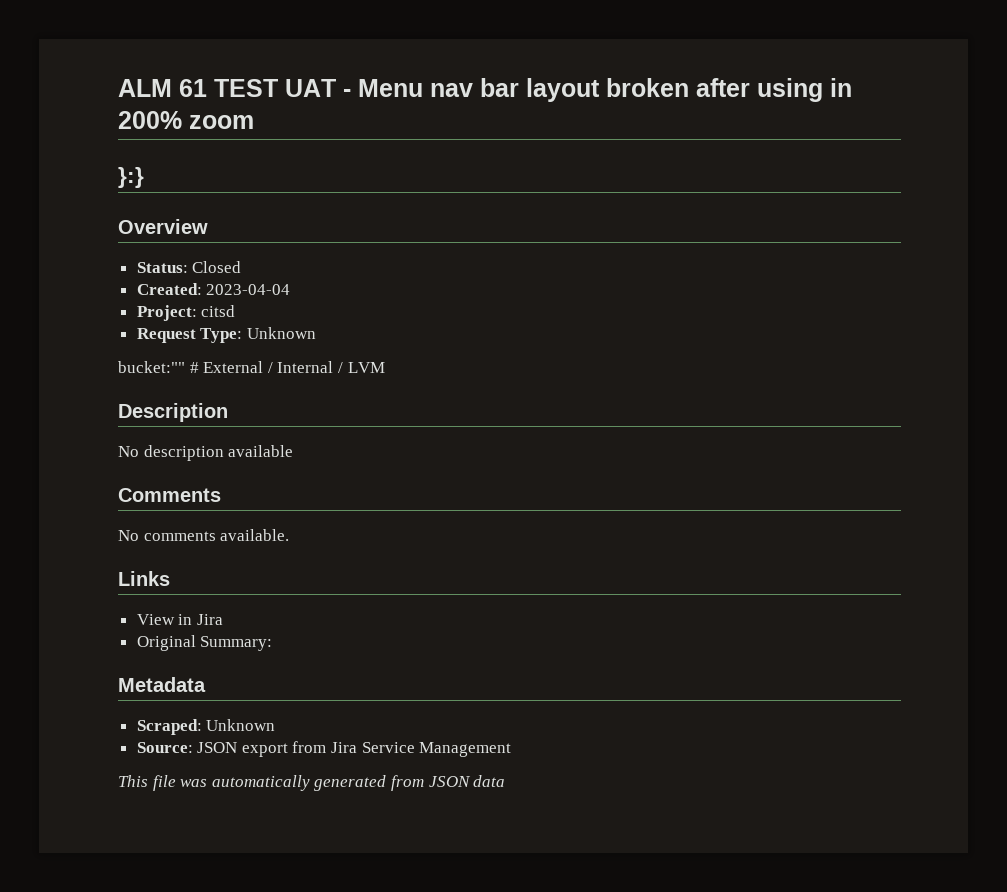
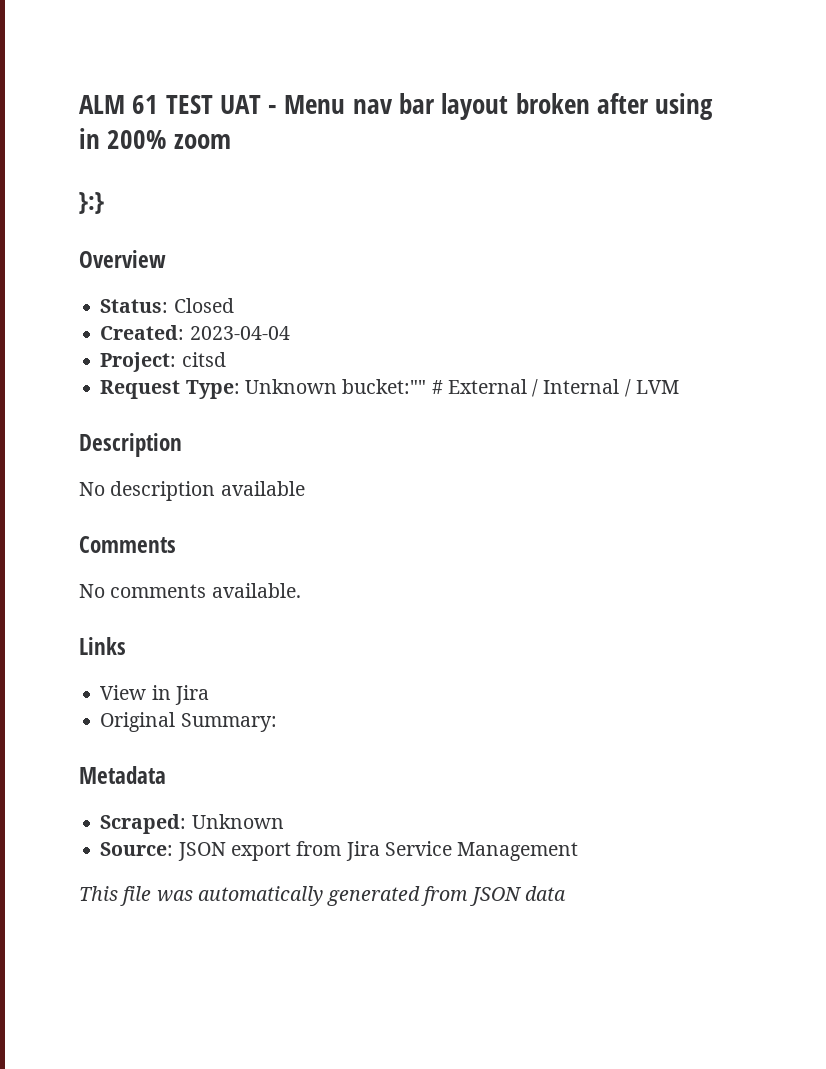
- Request Type: Unknown
- bucket:"" # External / Internal / LVM
+ Request Type: Unknown bucket:"" # External / Internal / LVM

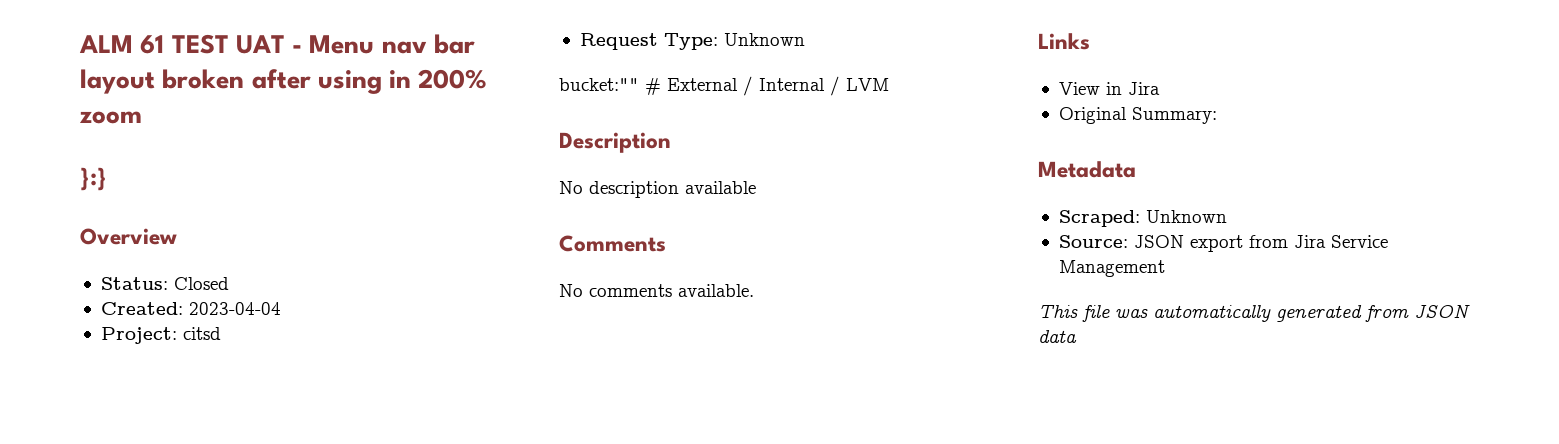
- Request Type: Unknown bucket:"" # External / Internal / LVM
+ Request Type: Unknown
+ bucket:"" # External / Internal / LVM

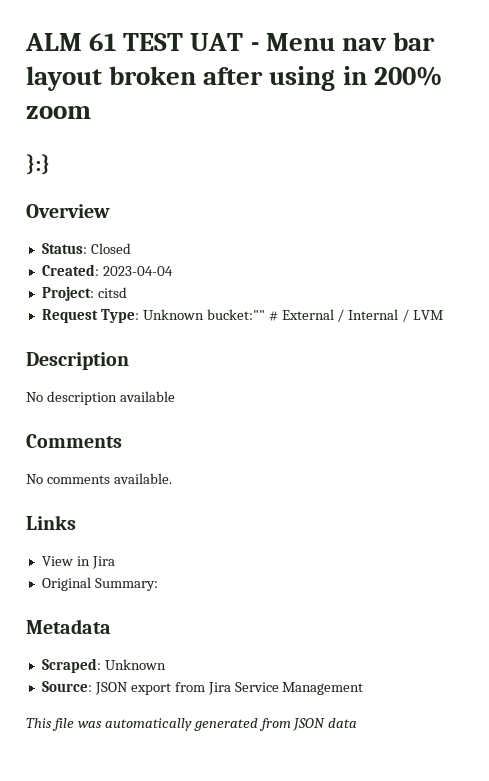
- Request Type: Unknown
- bucket:"" # External / Internal / LVM
+ Request Type: Unknown bucket:"" # External / Internal / LVM

